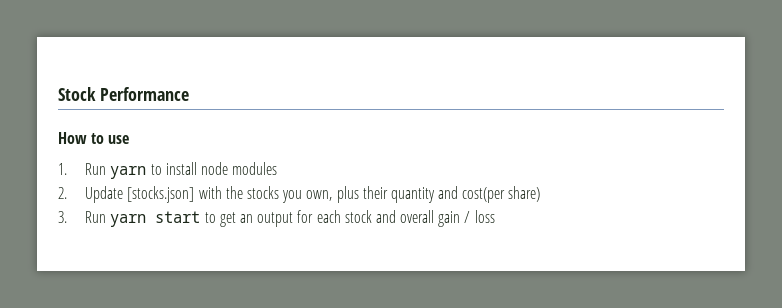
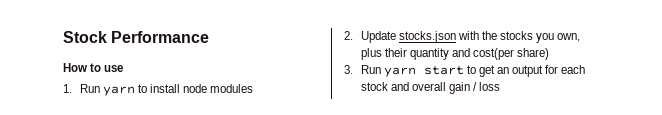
- 2. Update [stocks.json] with the stocks you own, plus their quantity and cost(per share)
+ 2. Update stocks.json with the stocks you own, plus their quantity and cost(per share)

